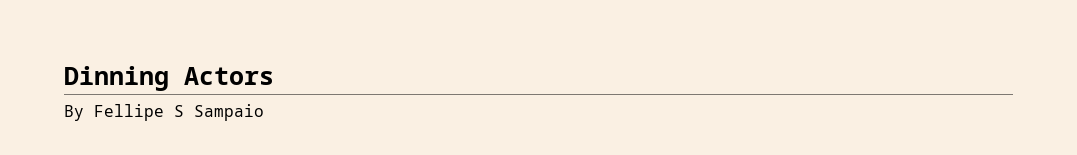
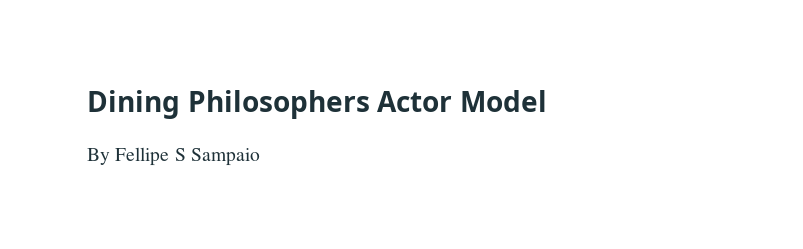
- Dinning Actors
+ Dining Philosophers Actor Model

